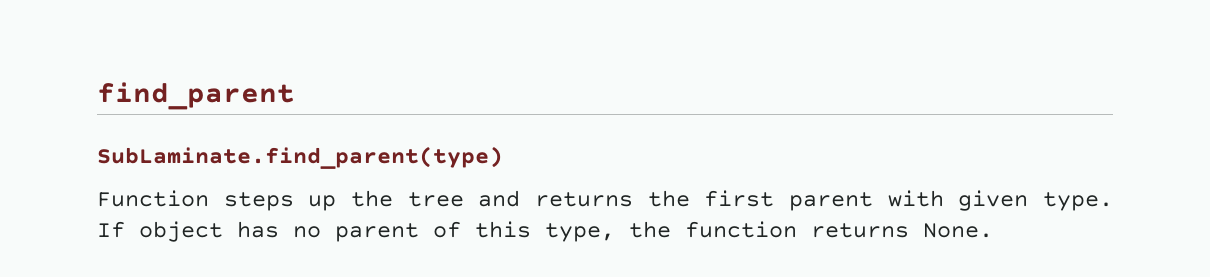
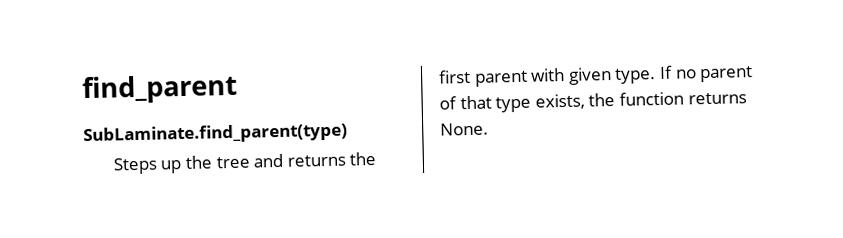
- Function steps up the tree and returns the first parent with given type.
+ Steps up the tree and returns the first parent with given type.
- If object has no parent of this type, the function returns None.
+ If no parent of that type exists, the function returns None.

